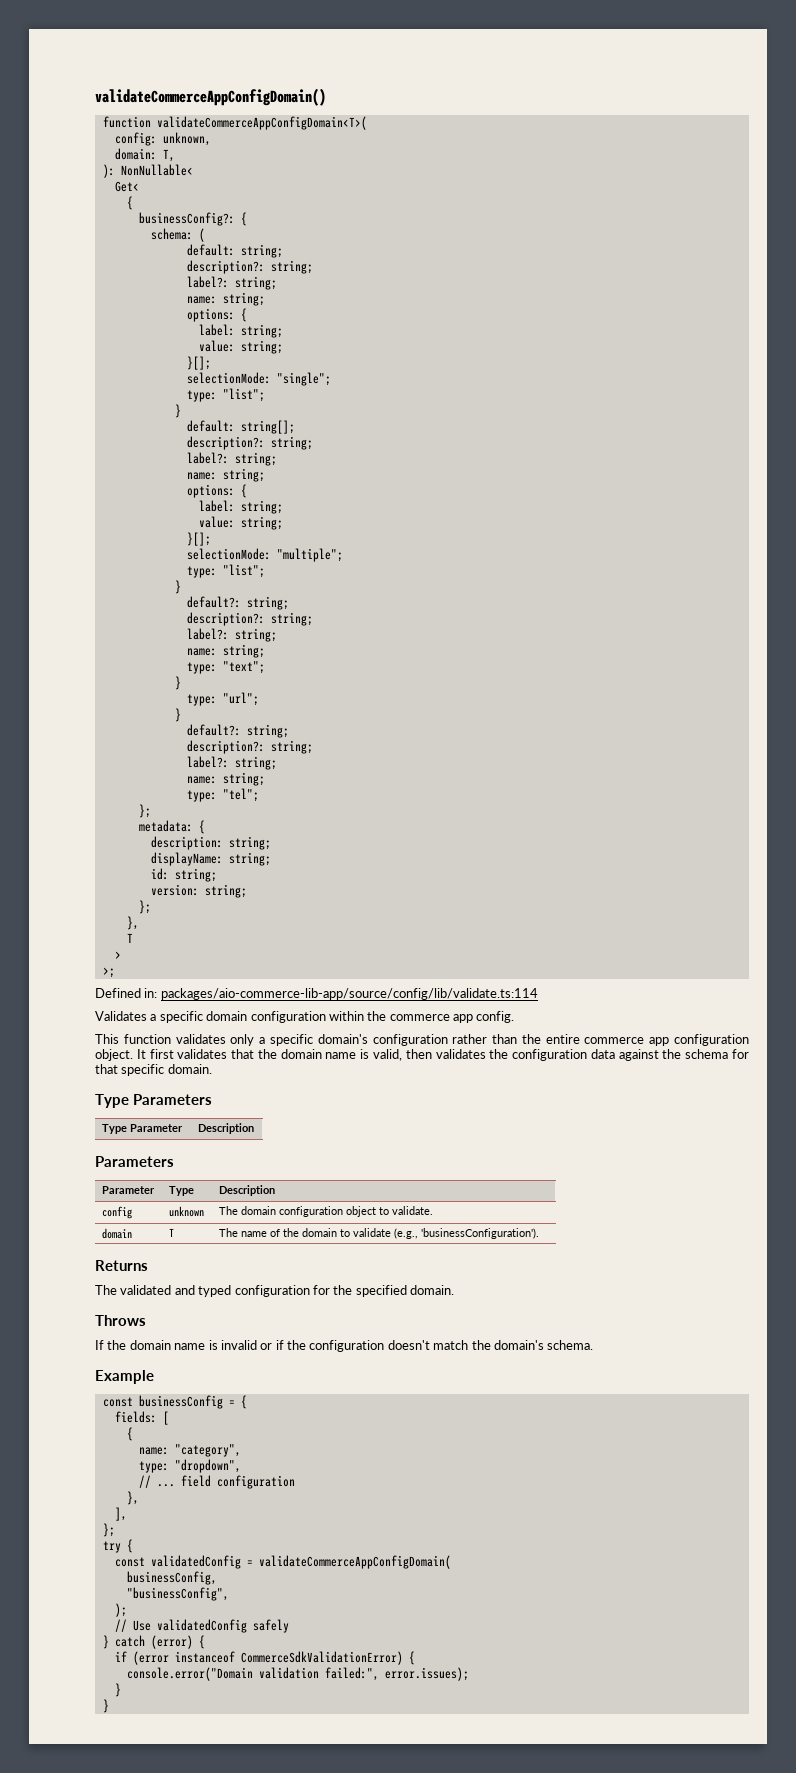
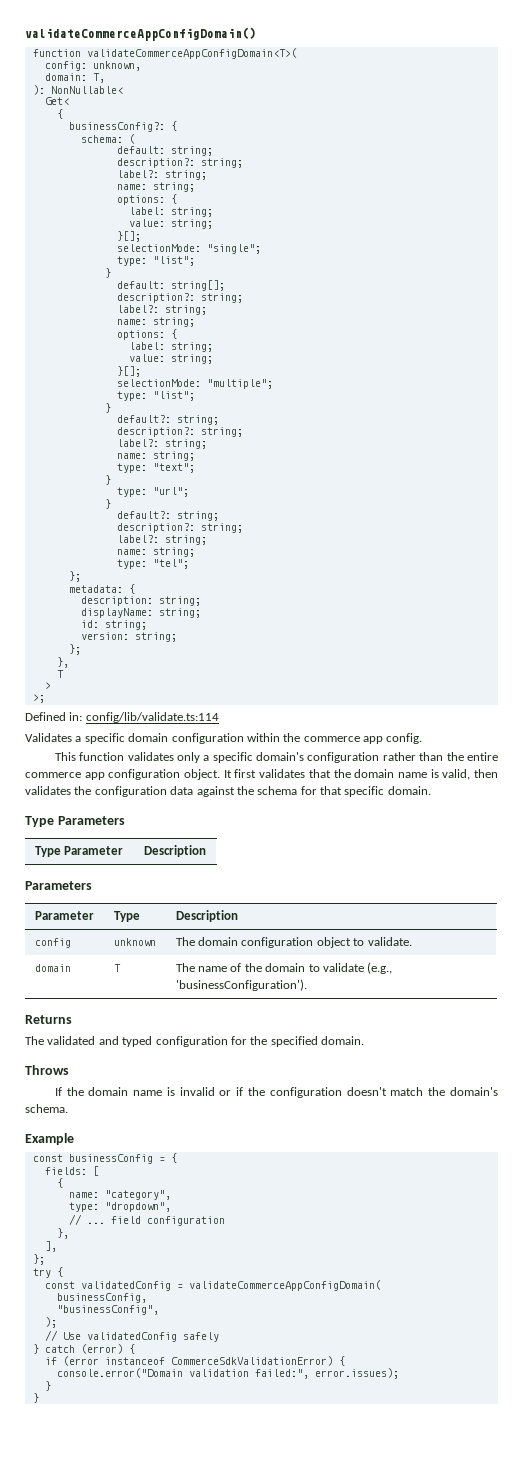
- Defined in: packages/aio-commerce-lib-app/source/config/lib/validate.ts:114
+ Defined in: config/lib/validate.ts:114

